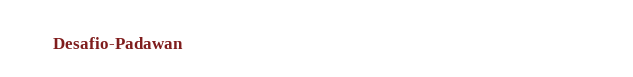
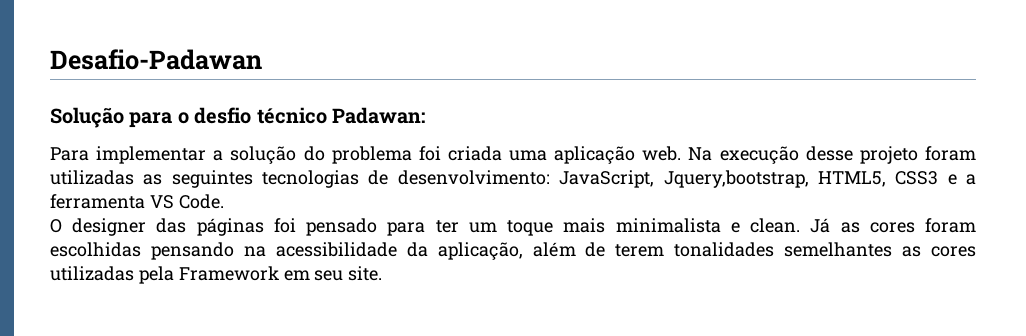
+ Solução para o desfio técnico Padawan:
+ Para implementar a solução do problema foi criada uma aplicação web. Na execução desse projeto foram utilizadas as seguintes tecnologias de desenvolvimento: JavaScript, Jquery,bootstrap, HTML5, CSS3 e a ferramenta VS Code.
+ O designer das páginas foi pensado para ter um toque mais minimalista e clean. Já as cores foram escolhidas pensando na acessibilidade da aplicação, além de terem tonalidades semelhantes as cores utilizadas pela Framework em seu site.

